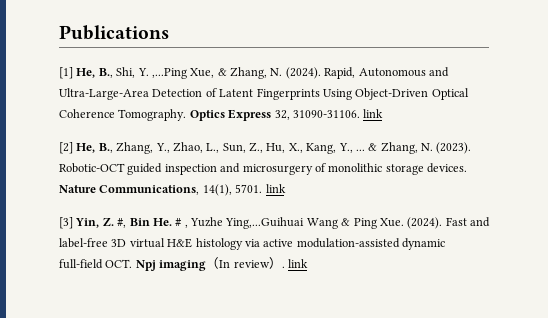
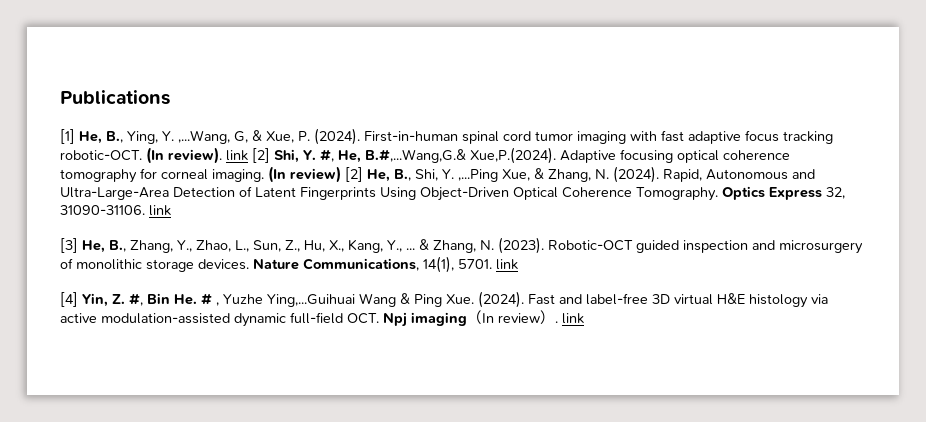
- [1] He, B., Shi, Y. ,...Ping Xue, & Zhang, N. (2024).
+ [1] He, B., Ying, Y. ,...Wang, G, & Xue, P. (2024). First-in-human spinal cord tumor imaging with fast adaptive focus tracking robotic-OCT. (In review). link [2] Shi, Y. #, He, B.#,...Wang,G.& Xue,P.(2024). Adaptive focusing optical coherence tomography for corneal imaging. (In review) [2] He, B., Shi, Y. ,...Ping Xue, & Zhang, N. (2024).
- [2] He, B., Zhang, Y., Zhao, L., Sun, Z., Hu, X., Kang, Y., ...
+ [3] He, B., Zhang, Y., Zhao, L., Sun, Z., Hu, X., Kang, Y., ...
- [3] Yin, Z. #, Bin He. # , Yuzhe Ying,...Guihuai Wang & Ping Xue. (2024).
+ [4] Yin, Z. #, Bin He. # , Yuzhe Ying,...Guihuai Wang & Ping Xue. (2024).

